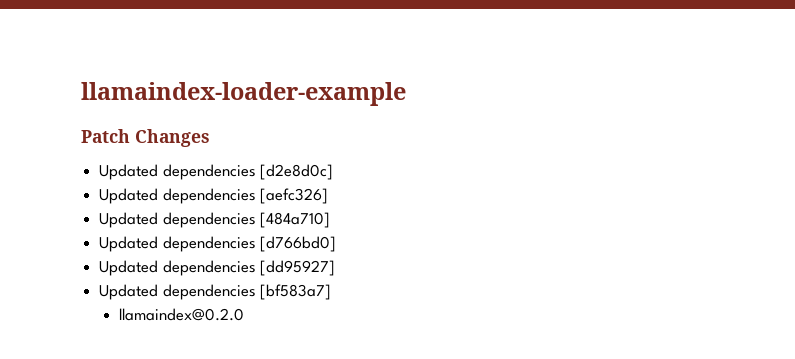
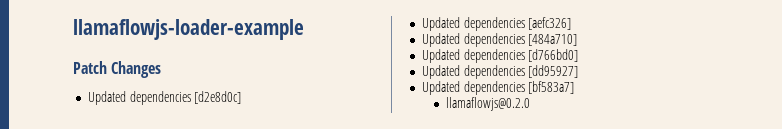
- llamaindex-loader-example
+ llamaflowjs-loader-example
- llamaindex@0.2.0
+ llamaflowjs@0.2.0

